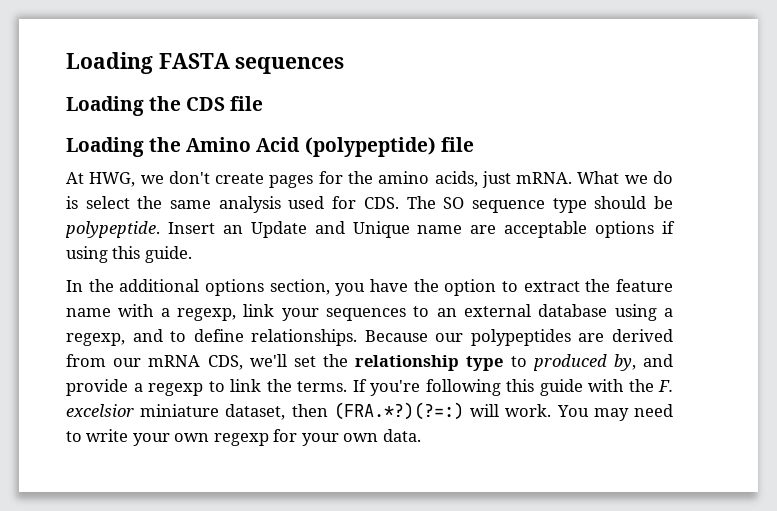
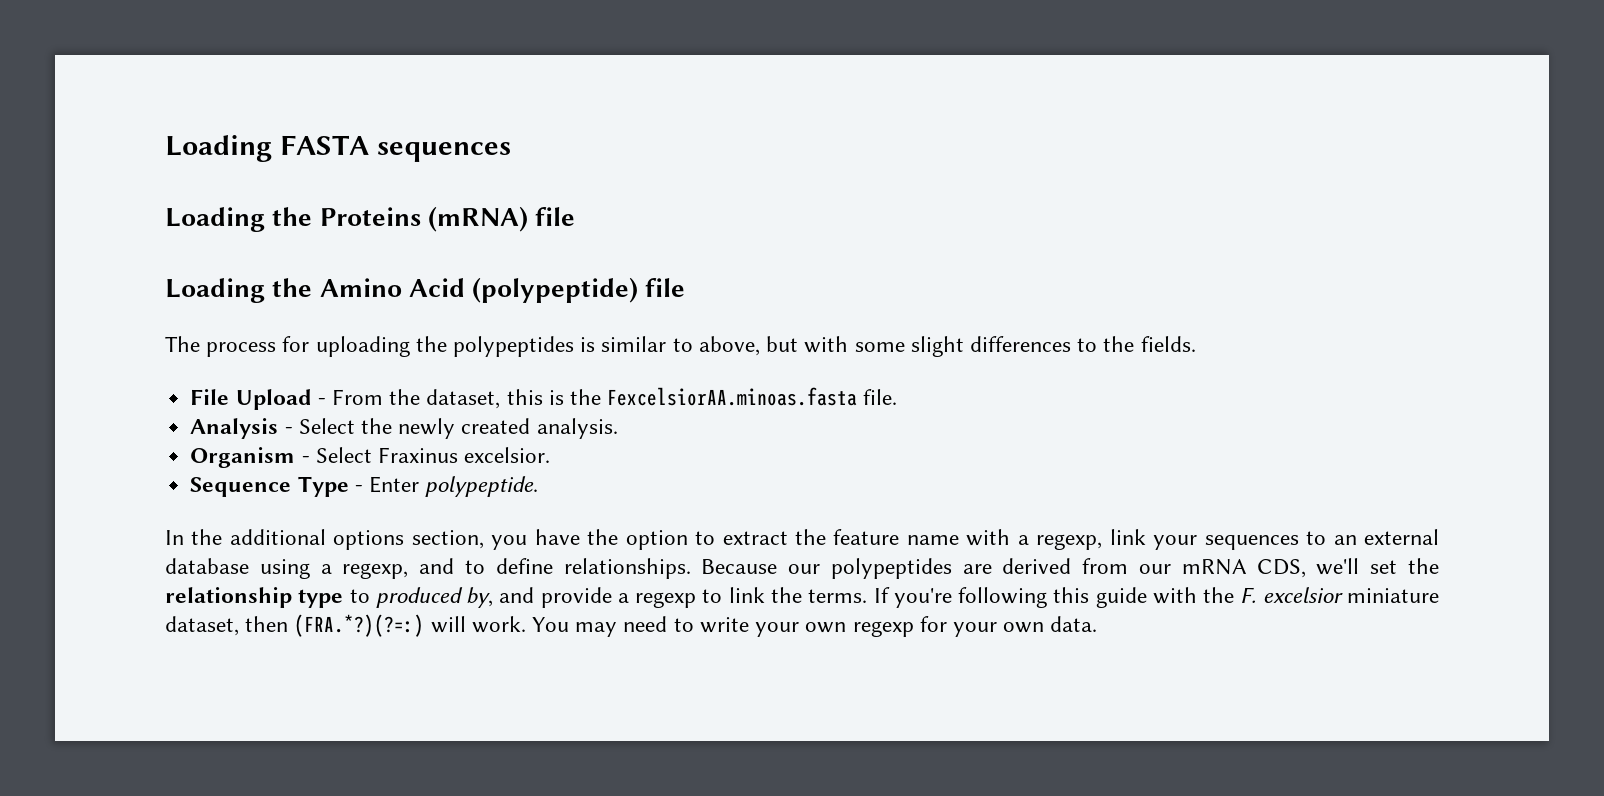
- Loading the CDS file
+ Loading the Proteins (mRNA) file
- At HWG, we don't create pages for the amino acids, just mRNA. What we do is select the same analysis used for CDS. The SO sequence type should be polypeptide. Insert an Update and Unique name are acceptable options if using this guide.
+ The process for uploading the polypeptides is similar to above, but with some slight differences to the fields.
+ File Upload - From the dataset, this is the FexcelsiorAA.minoas.fasta file.
+ Analysis - Select the newly created analysis.
+ Organism - Select Fraxinus excelsior.
+ Sequence Type - Enter polypeptide.

